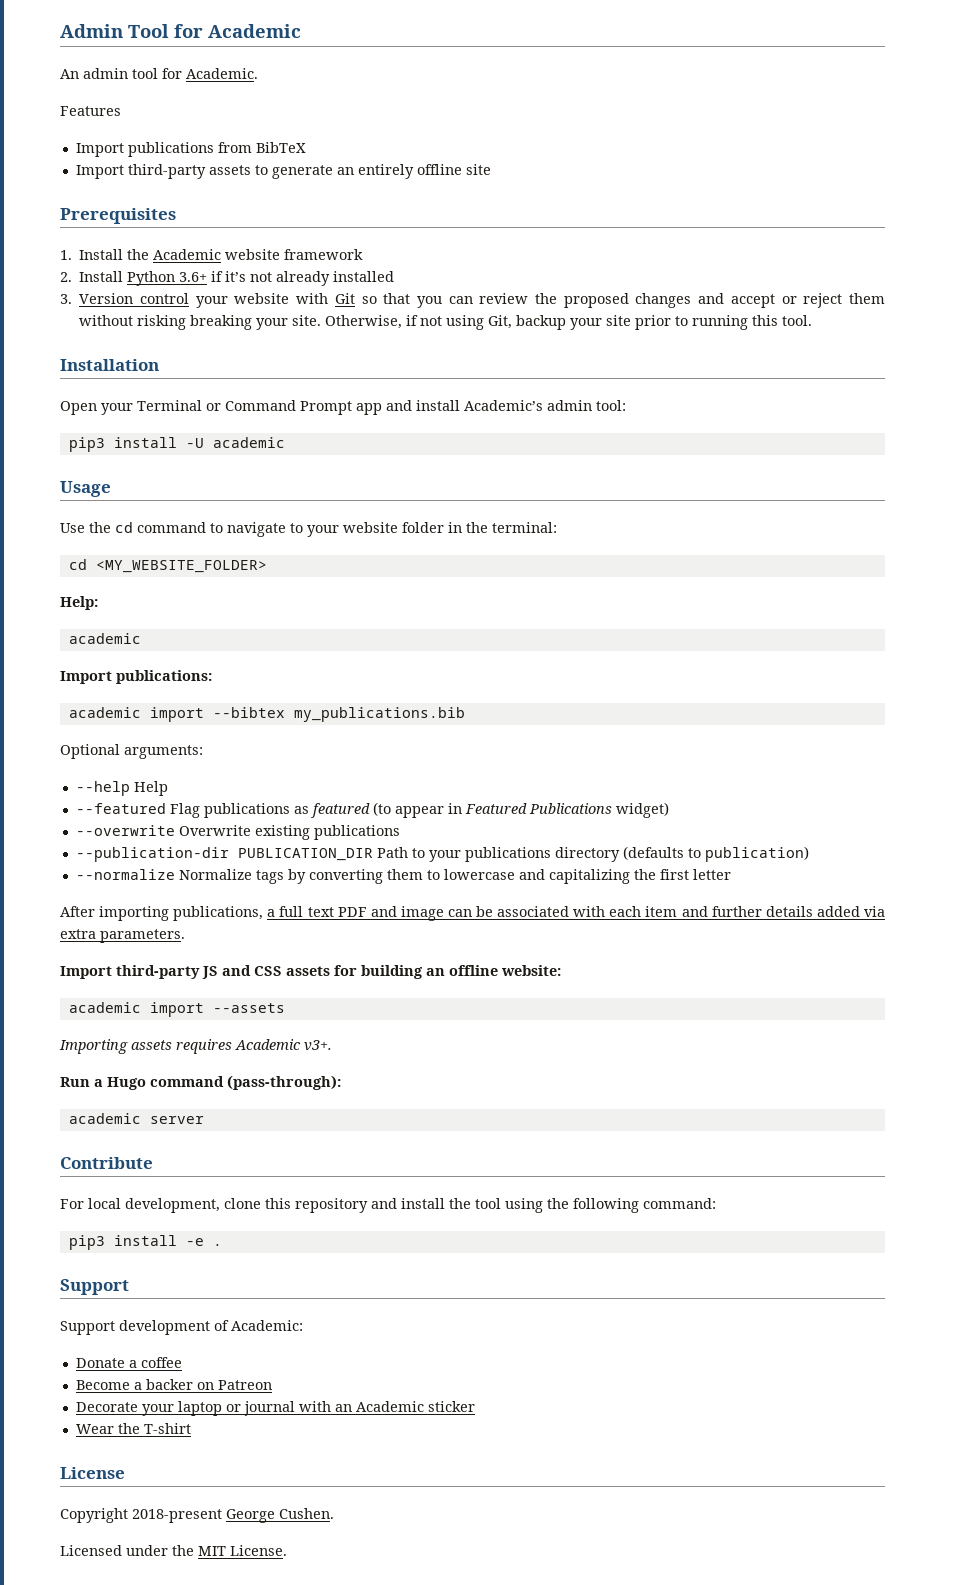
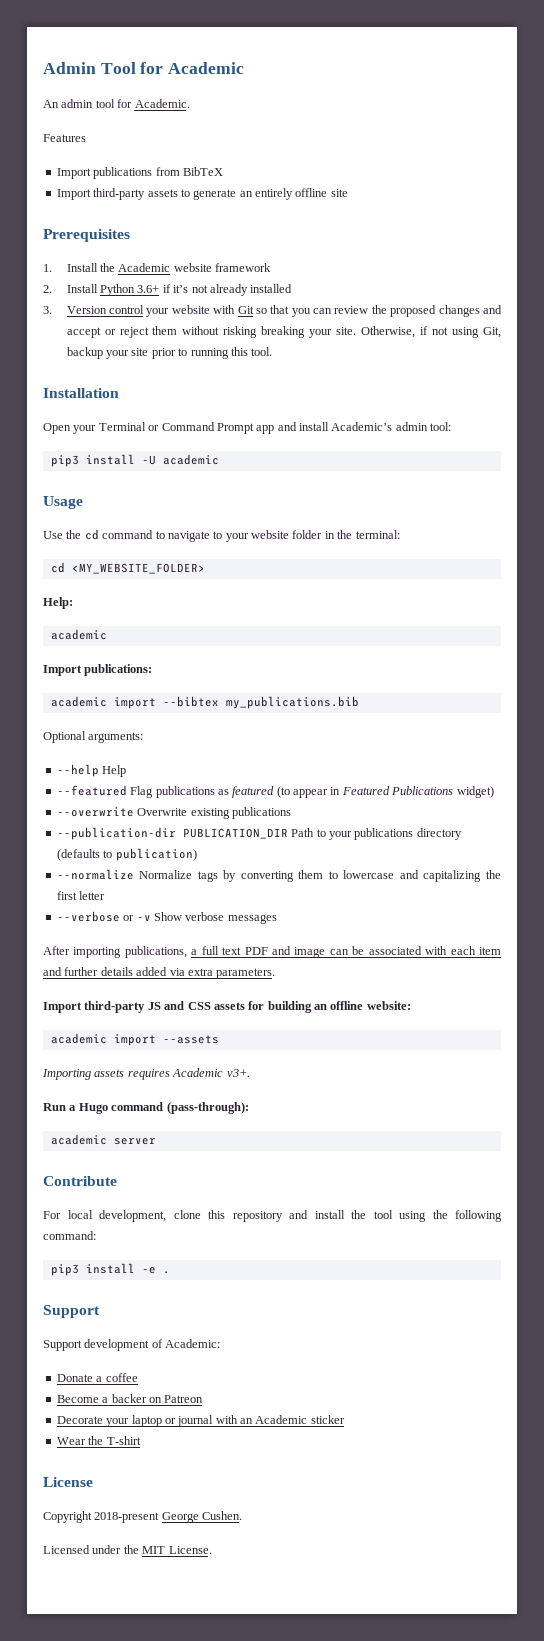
+ --verbose or -v Show verbose messages

